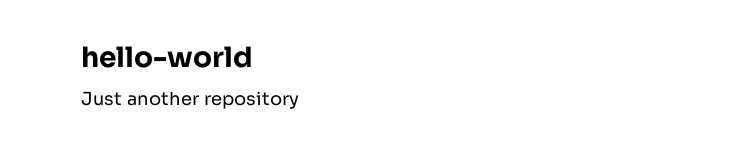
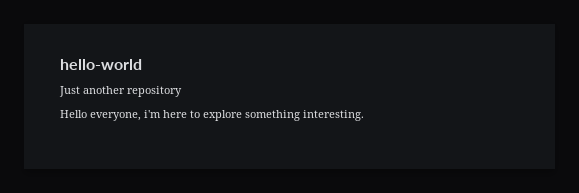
+ Hello everyone, i'm here to explore something interesting.

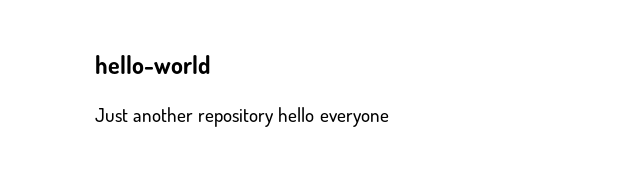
- Just another repository
- Hello everyone, i'm here to explore something interesting.
+ Just another repository hello everyone

